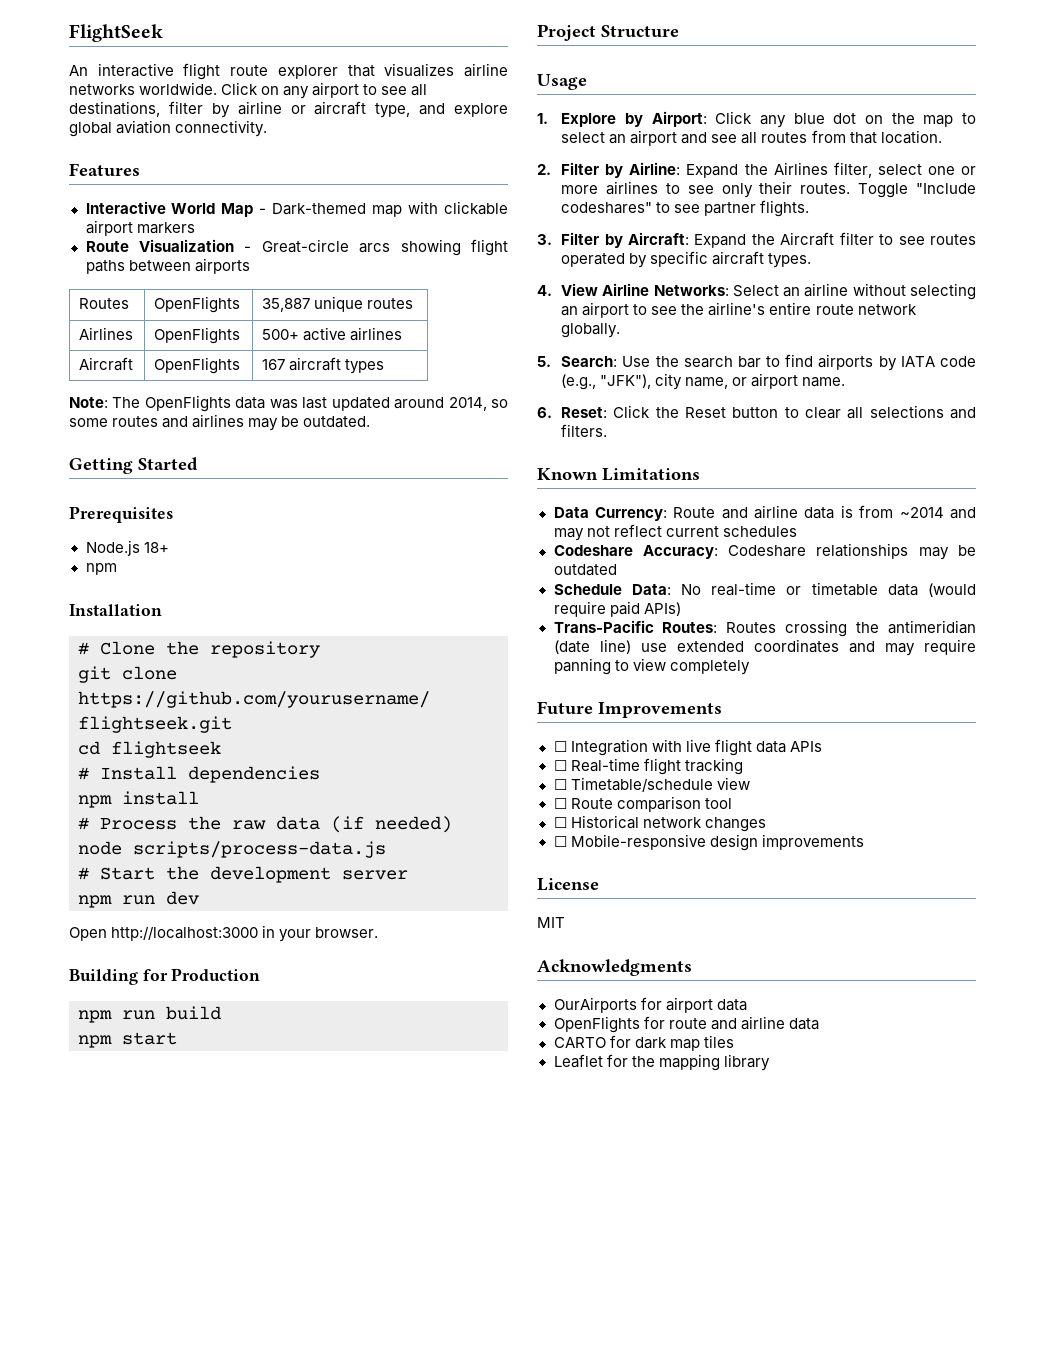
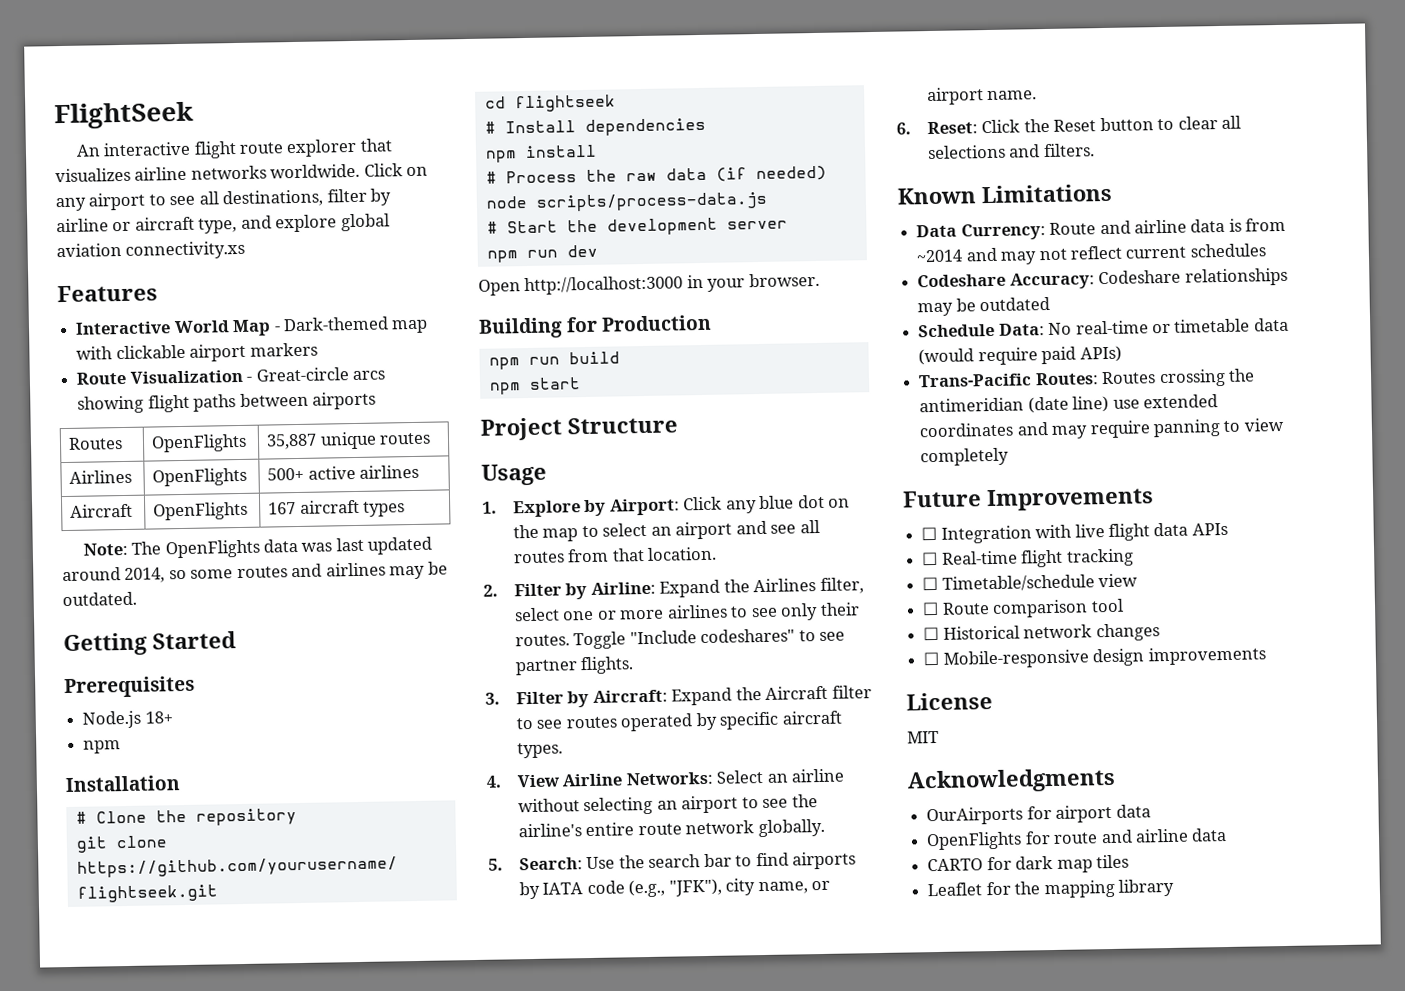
- Click on any airport to see all destinations, filter by airline or aircraft type, and explore global aviation connectivity.
+ Click on any airport to see all destinations, filter by airline or aircraft type, and explore global aviation connectivity.xs

